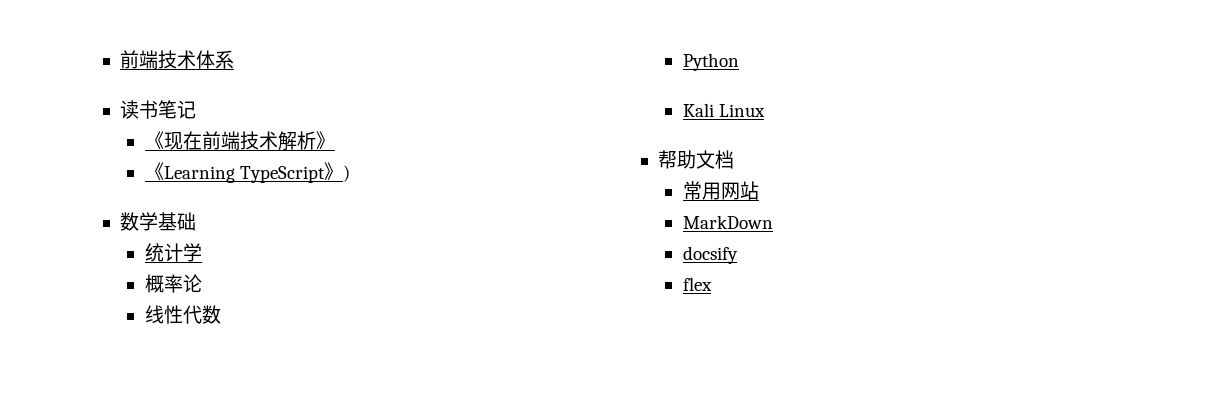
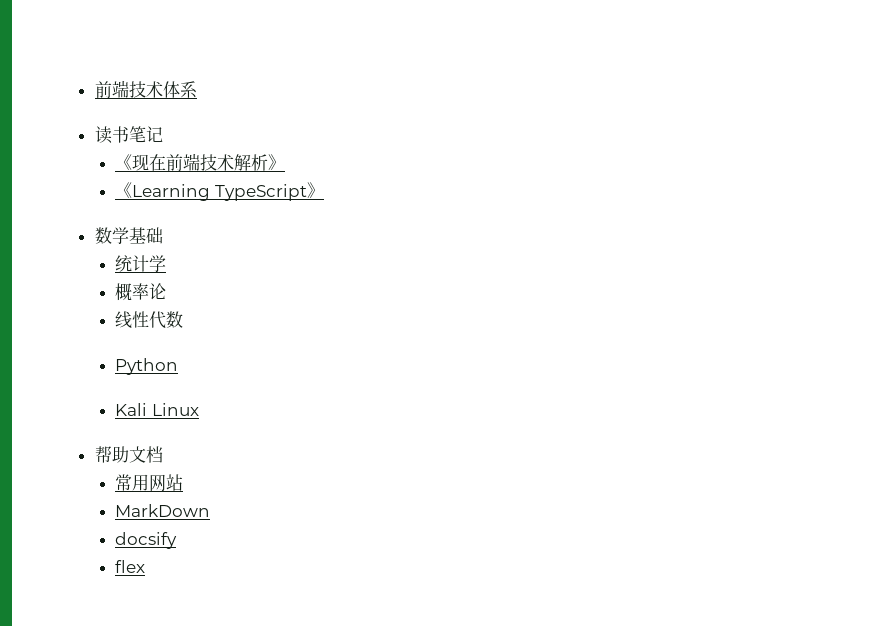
- 《Learning TypeScript》)
+ 《Learning TypeScript》

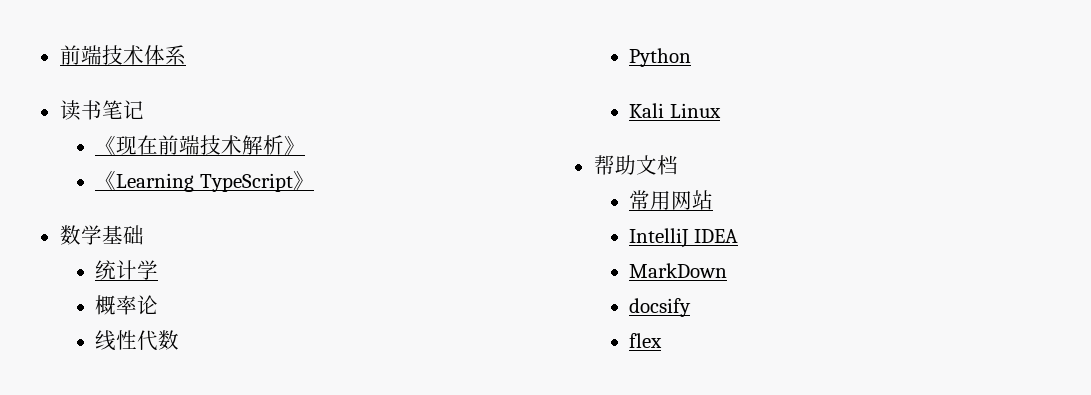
+ IntelliJ IDEA

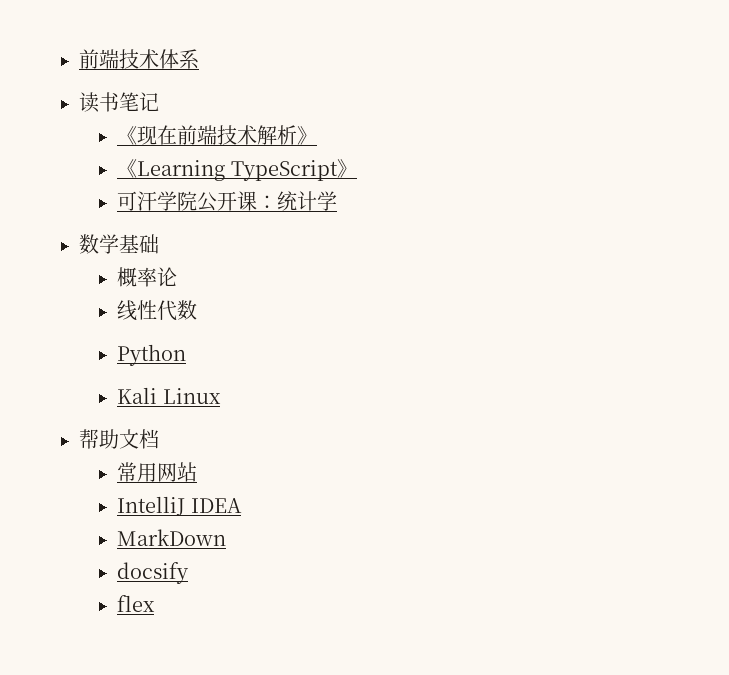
+ 可汗学院公开课：统计学
- 统计学

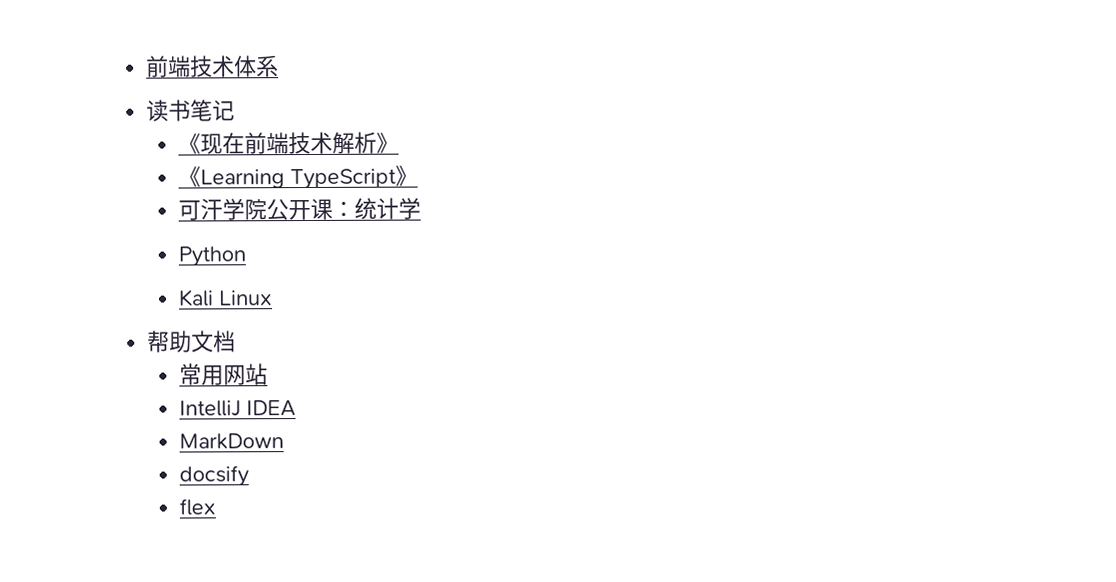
- 数学基础
- 概率论
- 线性代数

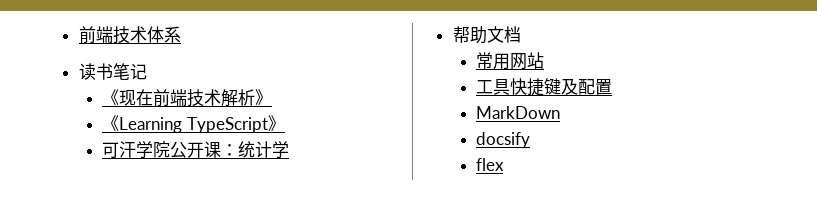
- Python
- Kali Linux
- IntelliJ IDEA
+ 工具快捷键及配置

